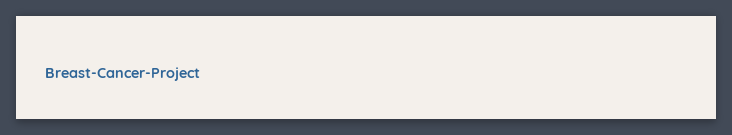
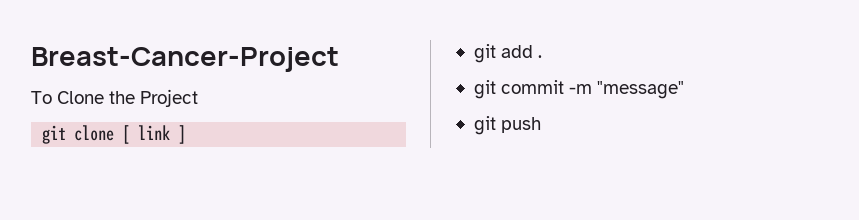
+ To Clone the Project
+ git clone [ link ]
+ git add .
+ git commit -m "message"
+ git push

